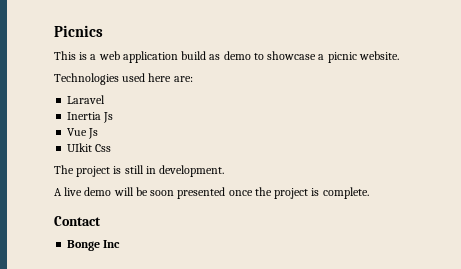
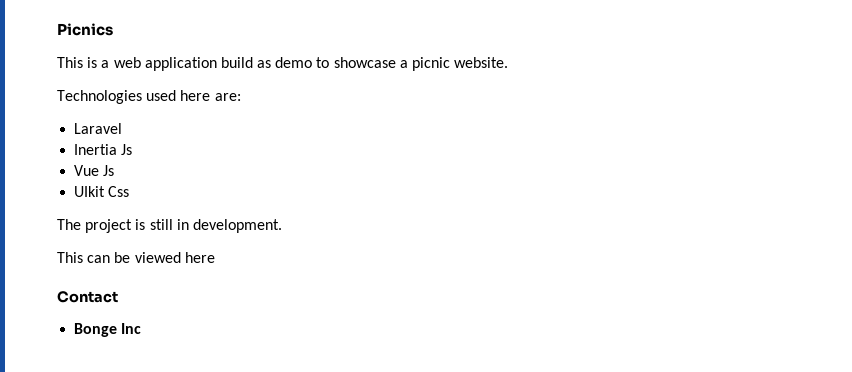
- A live demo will be soon presented once the project is complete.
+ This can be viewed here

